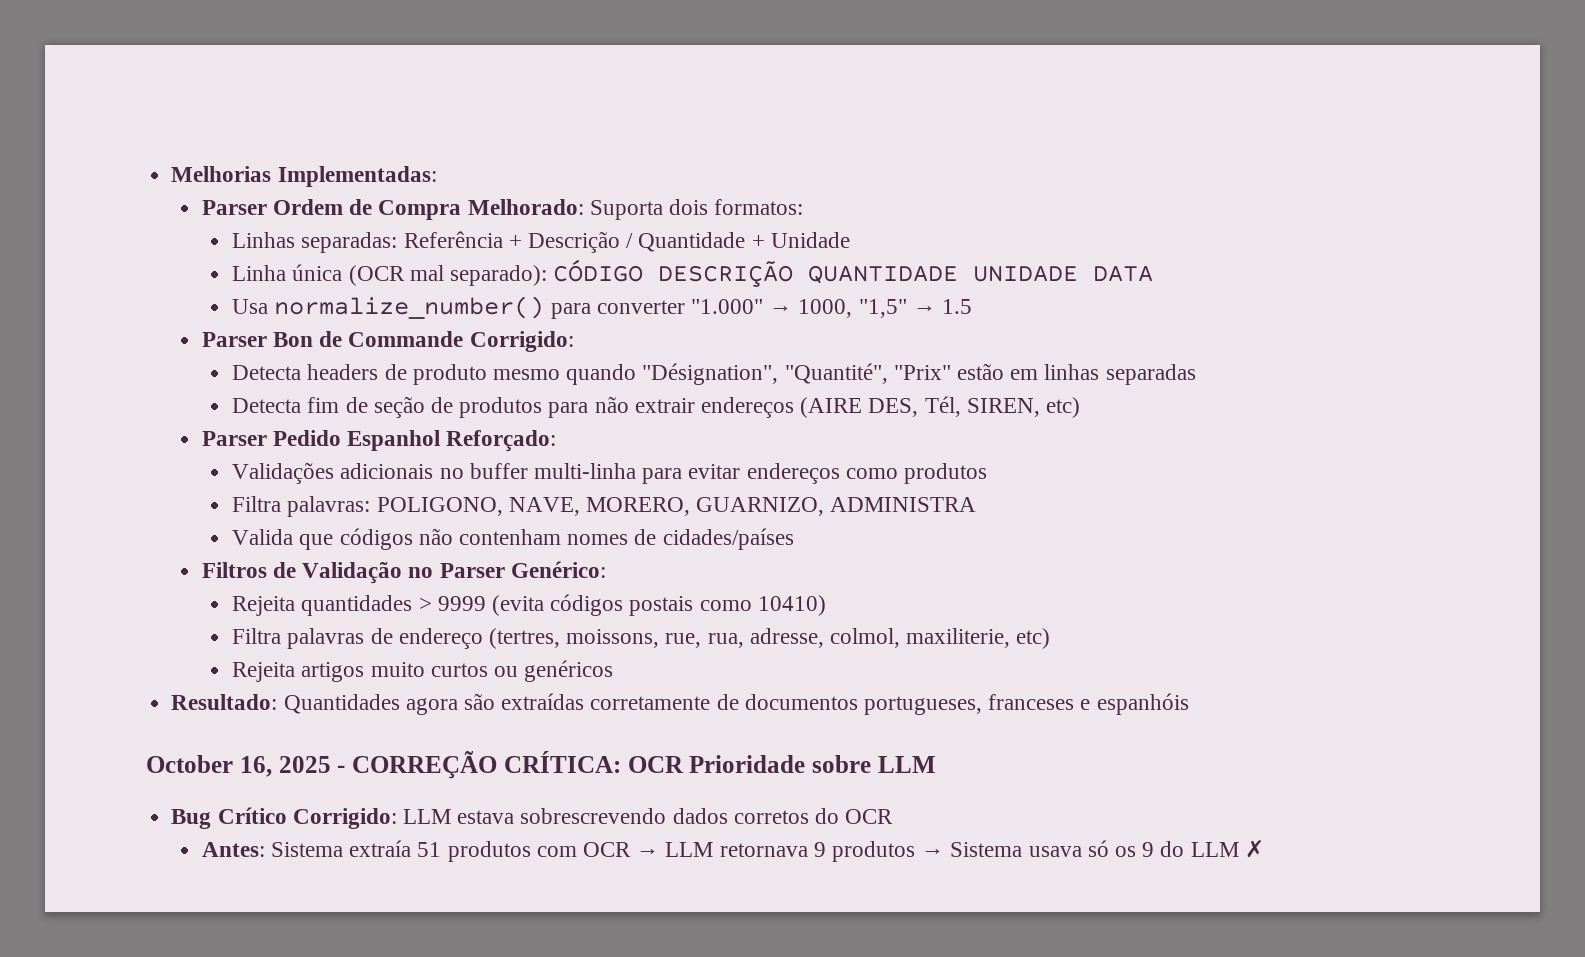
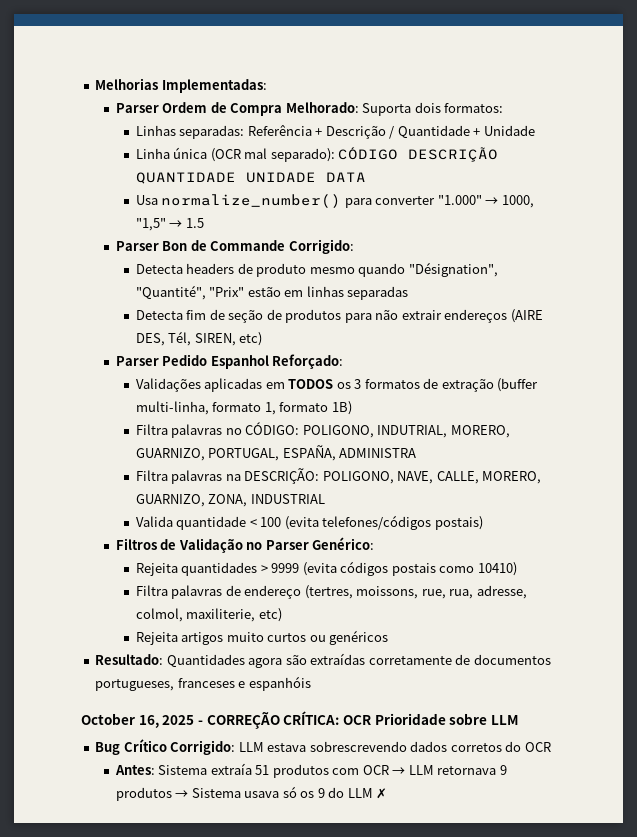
- Validações adicionais no buffer multi-linha para evitar endereços como produtos
- Filtra palavras: POLIGONO, NAVE, MORERO, GUARNIZO, ADMINISTRA
+ Validações aplicadas em TODOS os 3 formatos de extração (buffer multi-linha, formato 1, formato 1B)
+ Filtra palavras no CÓDIGO: POLIGONO, INDUTRIAL, MORERO, GUARNIZO, PORTUGAL, ESPAÑA, ADMINISTRA
+ Filtra palavras na DESCRIÇÃO: POLIGONO, NAVE, CALLE, MORERO, GUARNIZO, ZONA, INDUSTRIAL
- Valida que códigos não contenham nomes de cidades/países
+ Valida quantidade < 100 (evita telefones/códigos postais)

